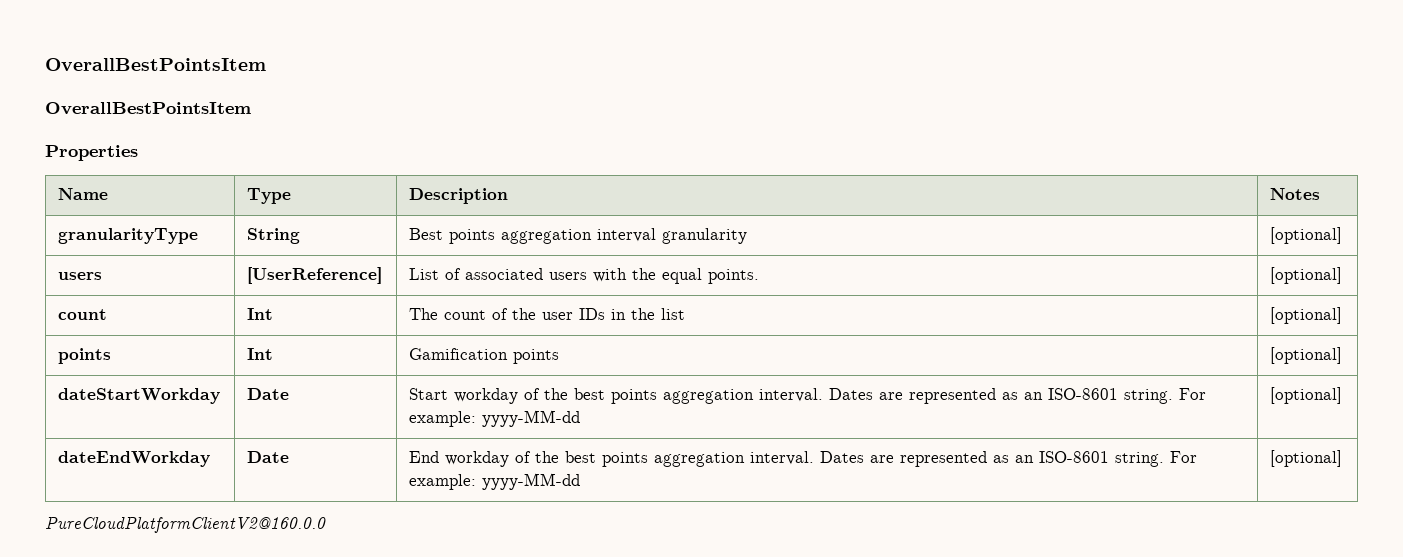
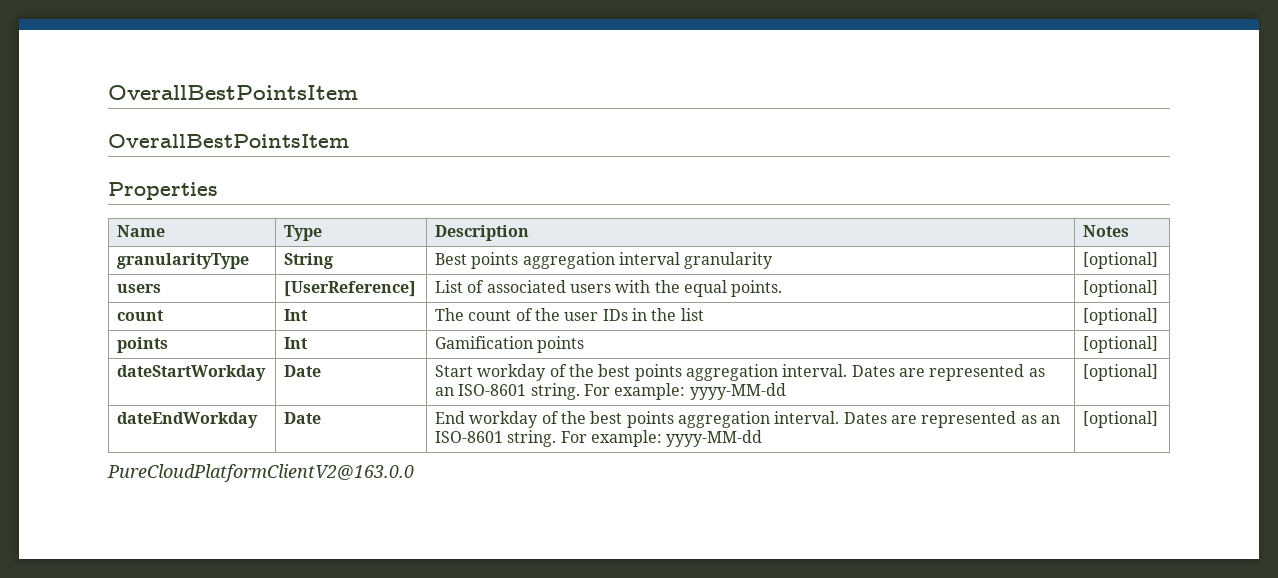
- PureCloudPlatformClientV2@160.0.0
+ PureCloudPlatformClientV2@163.0.0

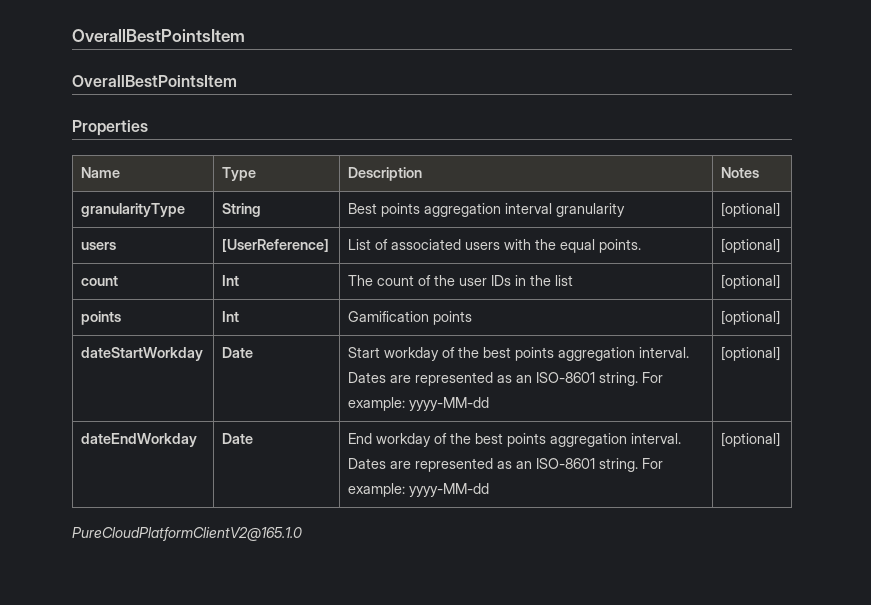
- PureCloudPlatformClientV2@163.0.0
+ PureCloudPlatformClientV2@165.1.0

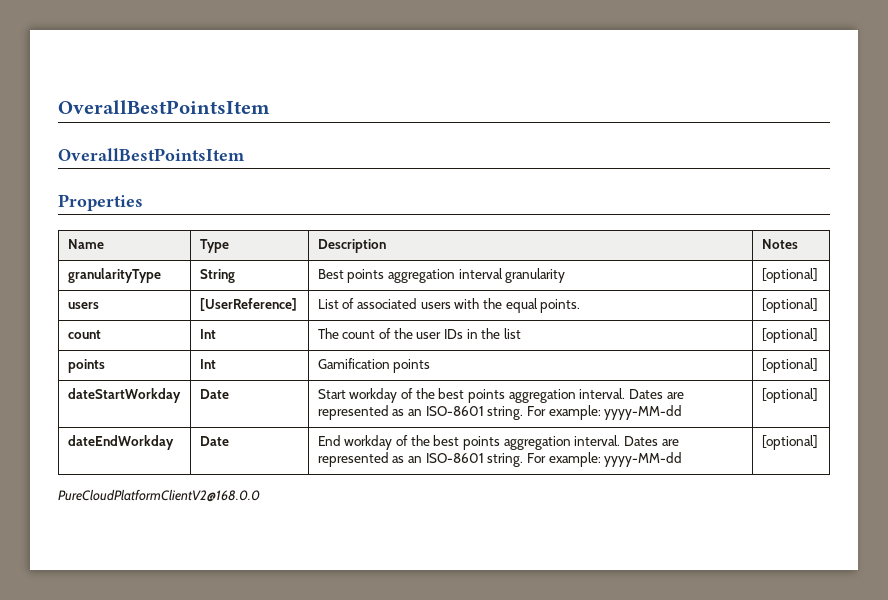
- PureCloudPlatformClientV2@165.1.0
+ PureCloudPlatformClientV2@168.0.0

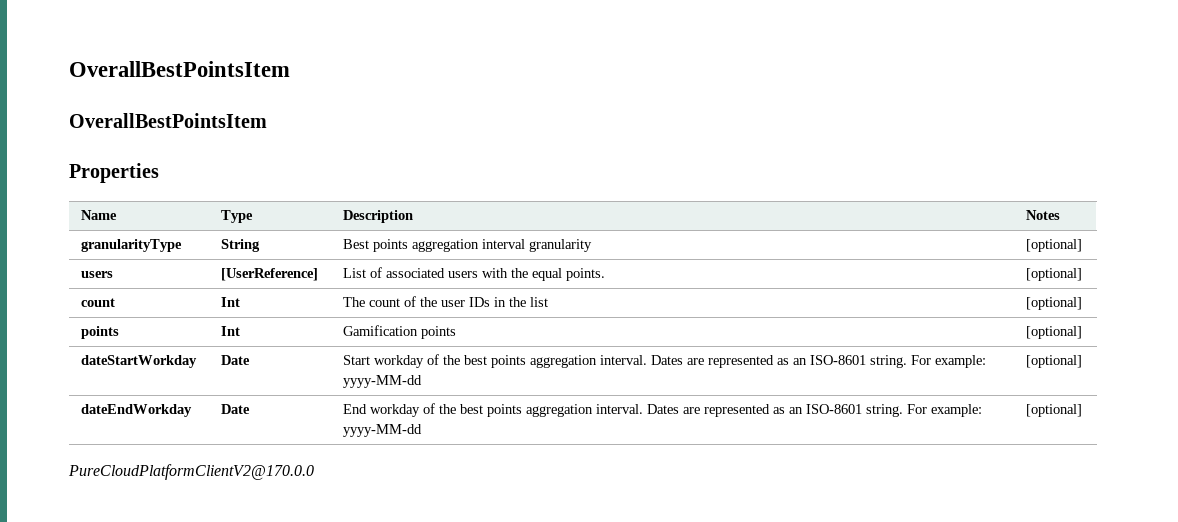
- PureCloudPlatformClientV2@168.0.0
+ PureCloudPlatformClientV2@170.0.0

